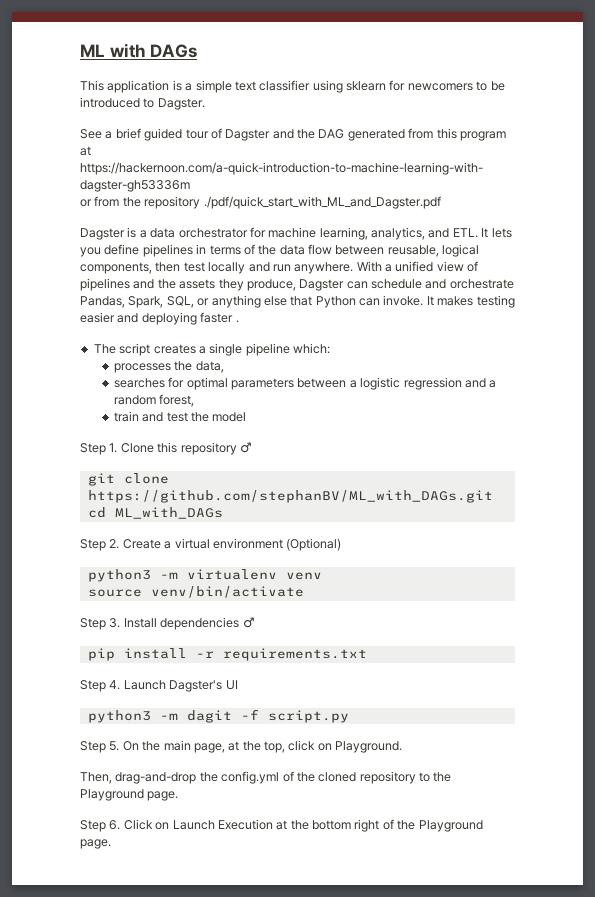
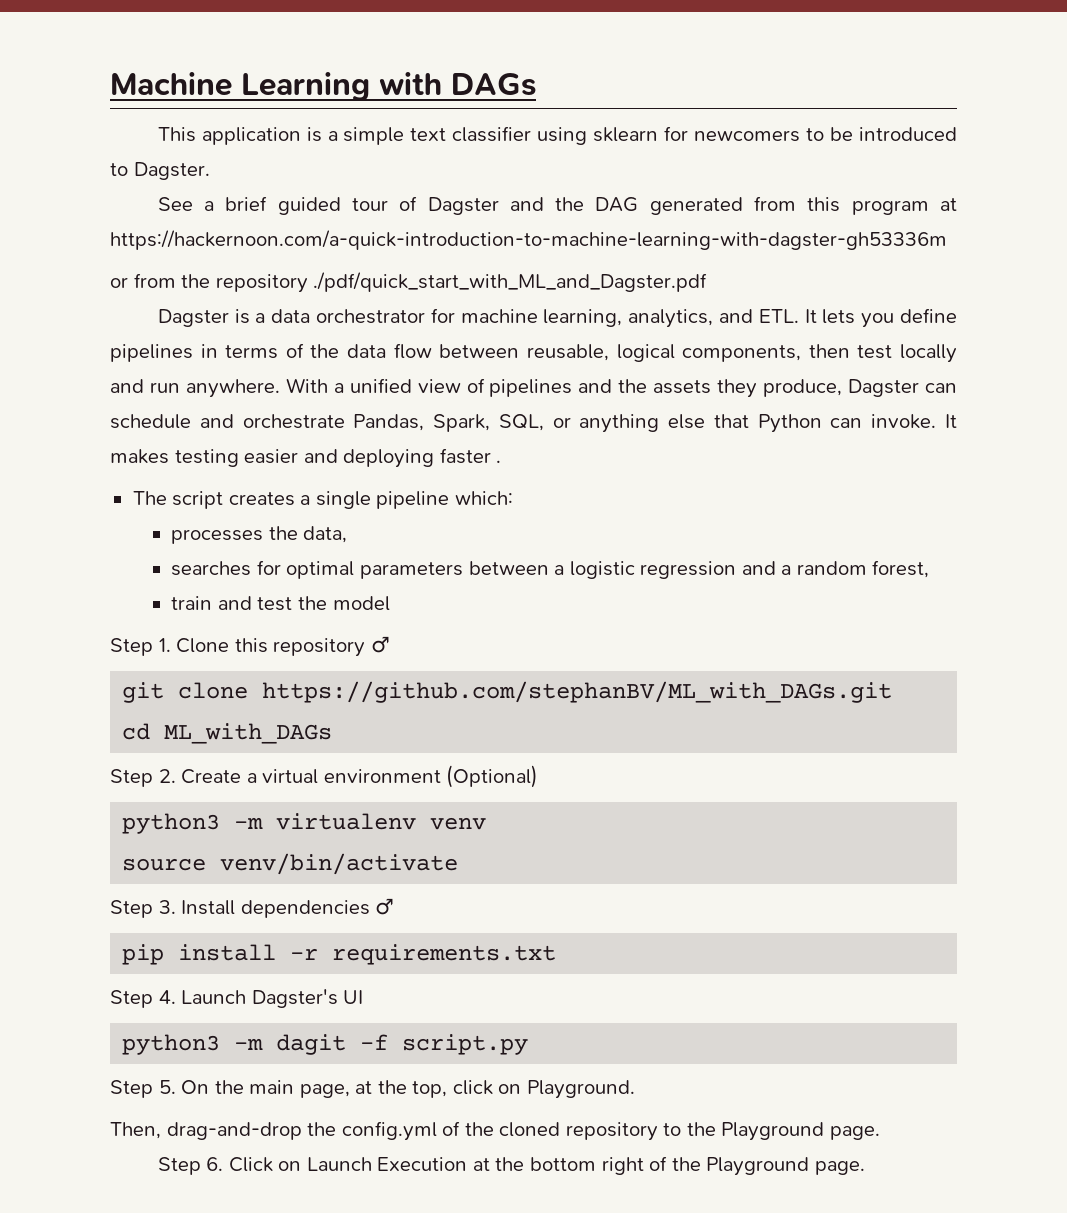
- ML with DAGs
+ Machine Learning with DAGs

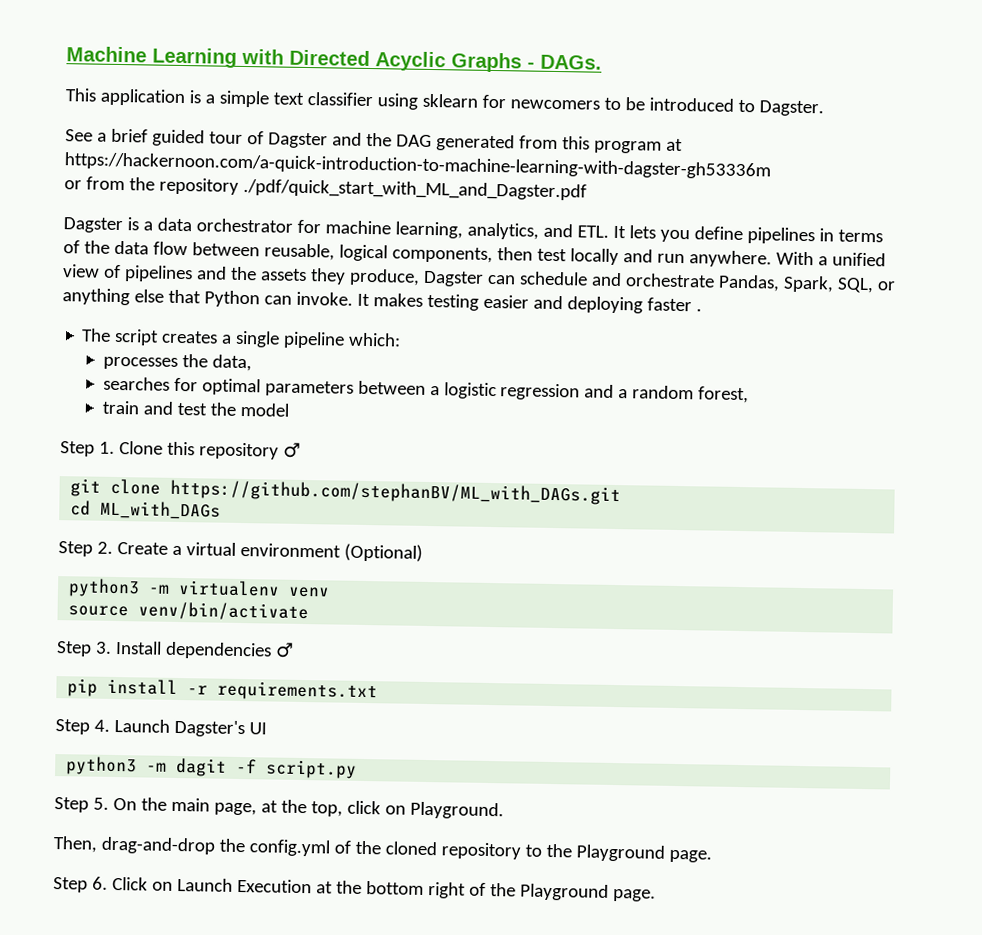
- Machine Learning with DAGs
+ Machine Learning with Directed Acyclic Graphs - DAGs.

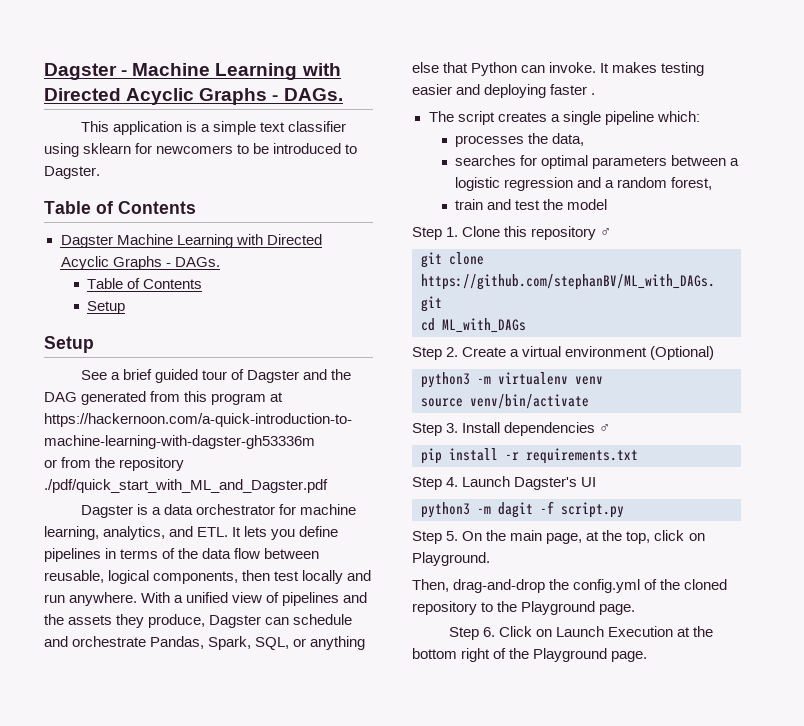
- Machine Learning with Directed Acyclic Graphs - DAGs.
+ Dagster - Machine Learning with Directed Acyclic Graphs - DAGs.
  This application is a simple text classifier using sklearn for newcomers to be introduced to Dagster.
+ Table of Contents
+ Dagster Machine Learning with Directed Acyclic Graphs - DAGs.
+ Table of Contents
+ Setup
+ Setup

